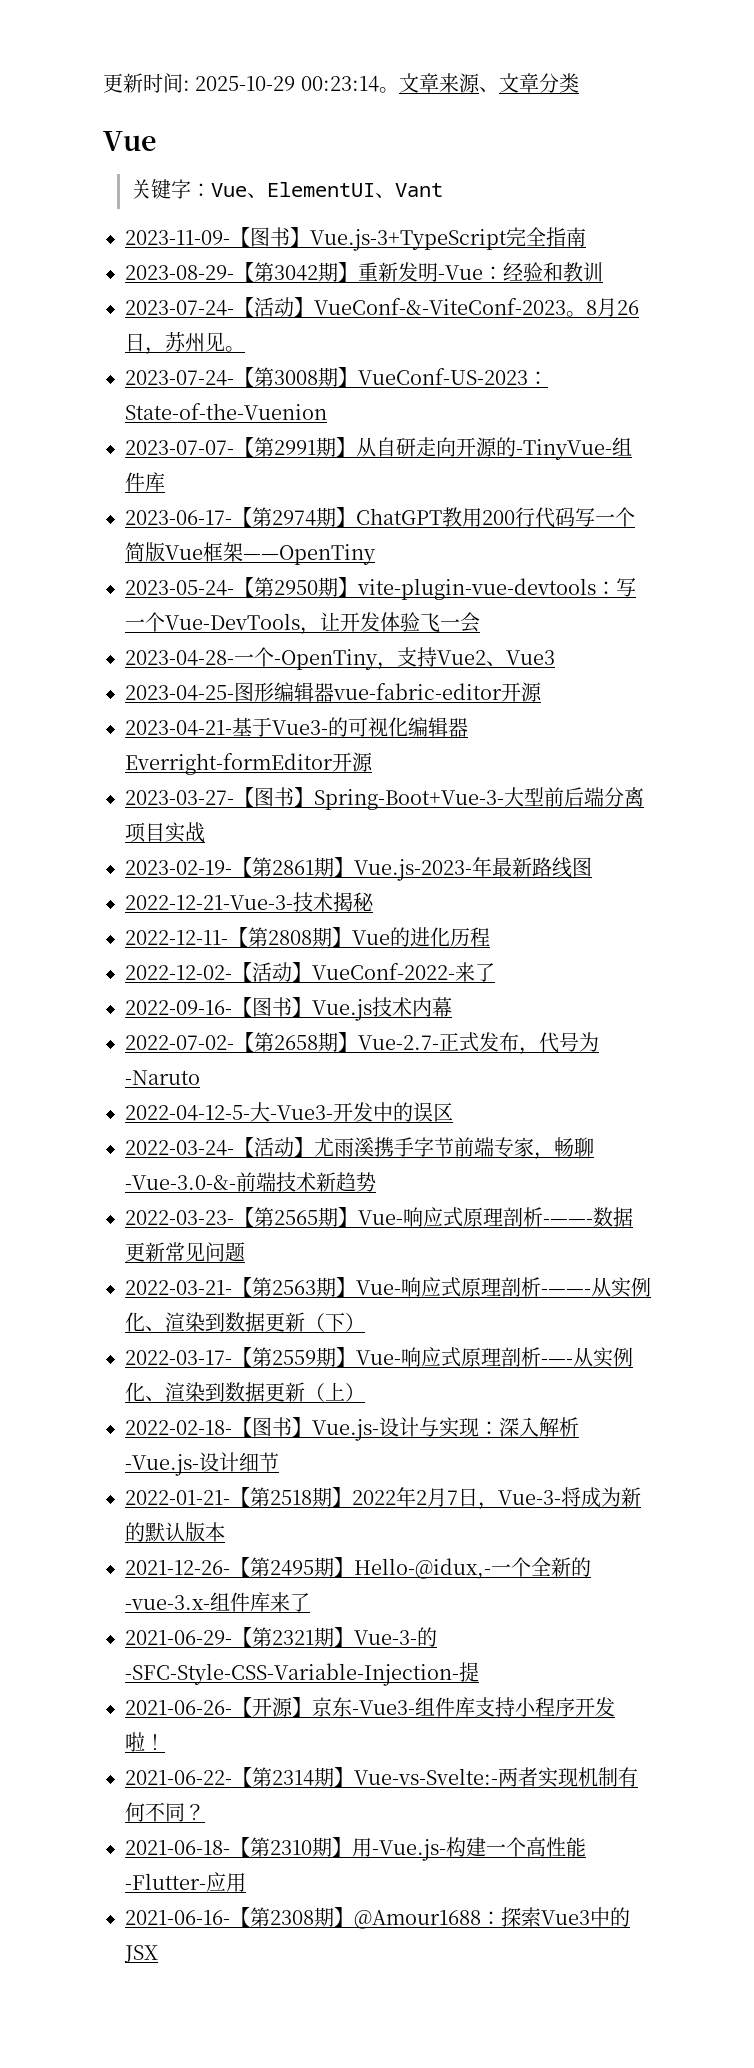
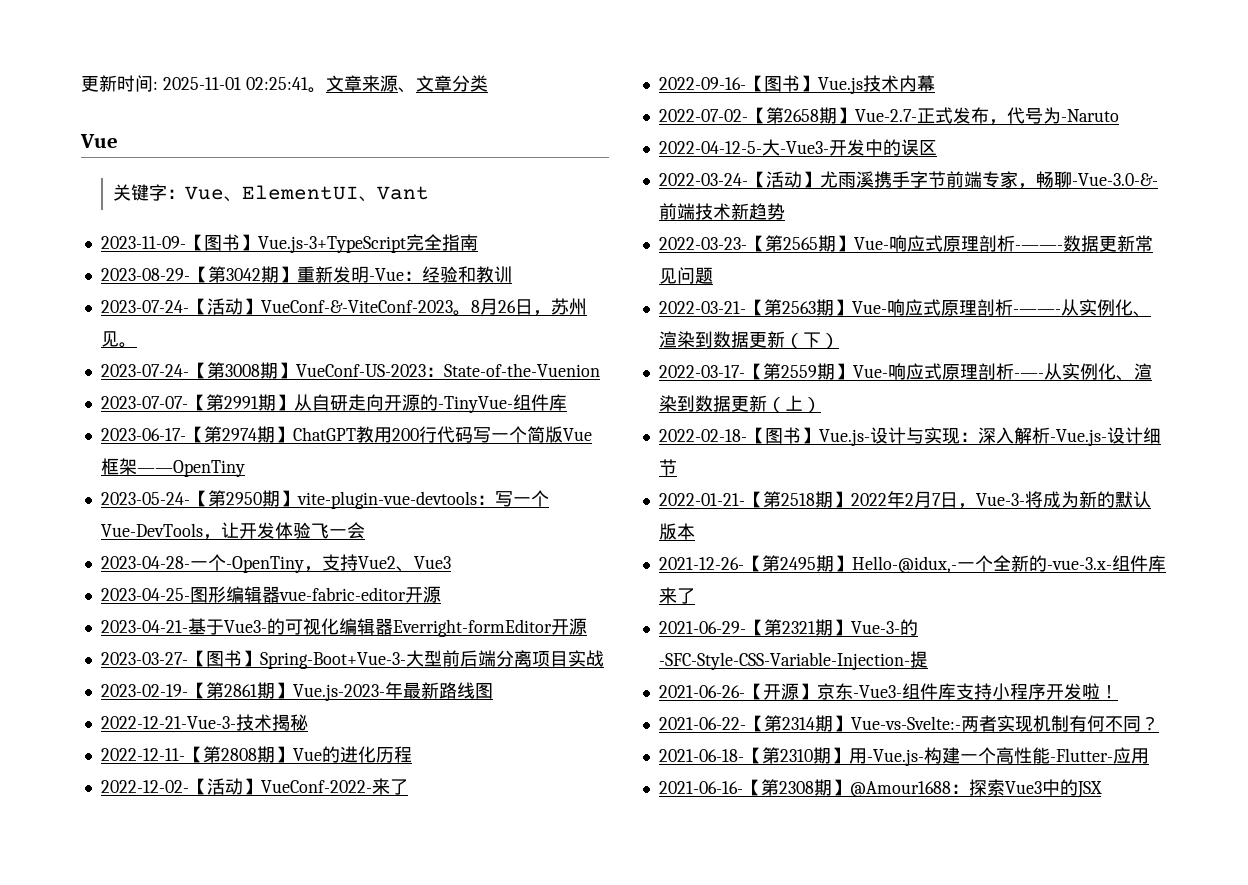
- 更新时间: 2025-10-29 00:23:14。
+ 更新时间: 2025-11-01 02:25:41。

